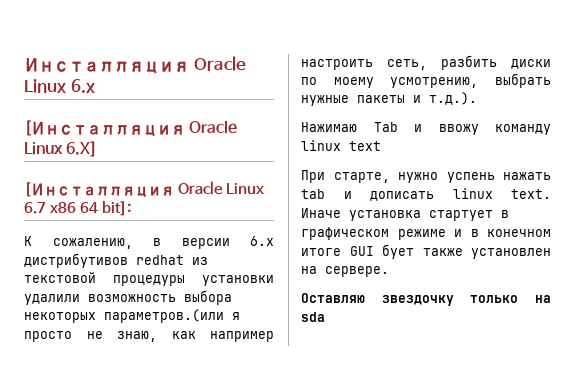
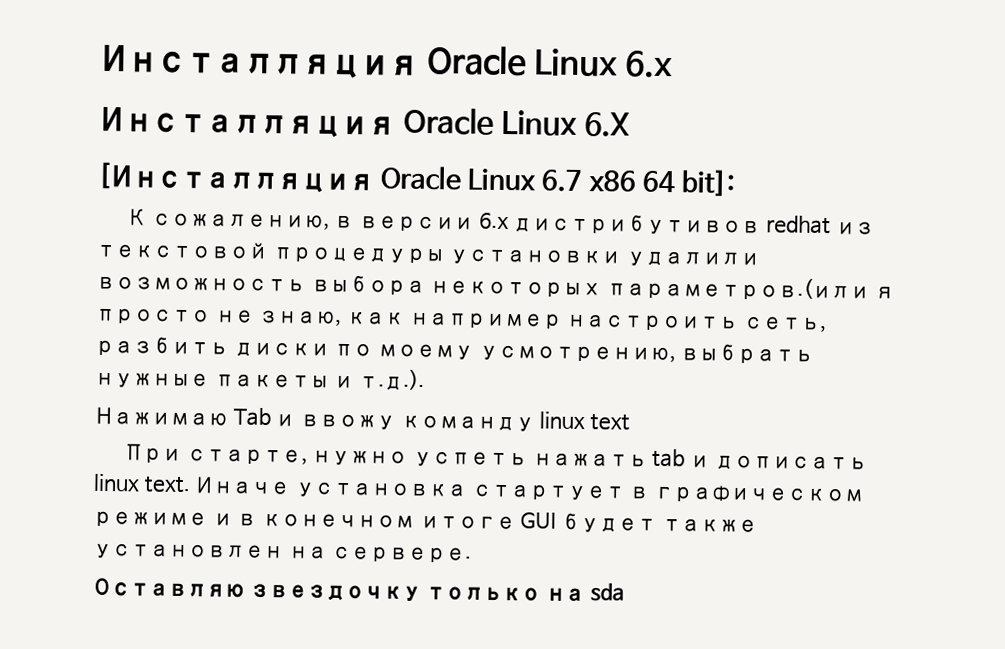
- [Инсталляция Oracle Linux 6.X]
+ Инсталляция Oracle Linux 6.X
- При старте, нужно успень нажать tab и дописать linux text.
+ При старте, нужно успеть нажать tab и дописать linux text.
- Иначе установка стартует в графическом режиме и в конечном итоге GUI бует также установлен на сервере.
+ Иначе установка стартует в графическом режиме и в конечном итоге GUI будет также установлен на сервере.

